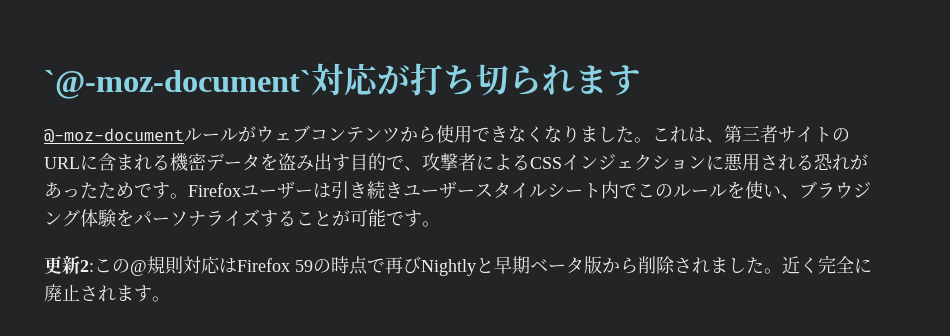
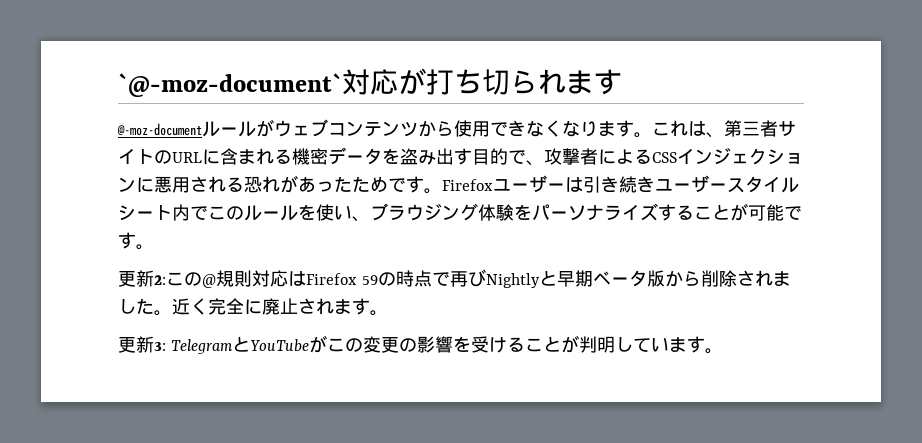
- @-moz-documentルールがウェブコンテンツから使用できなくなりました。
+ @-moz-documentルールがウェブコンテンツから使用できなくなります。
+ 更新3: TelegramとYouTubeがこの変更の影響を受けることが判明しています。

